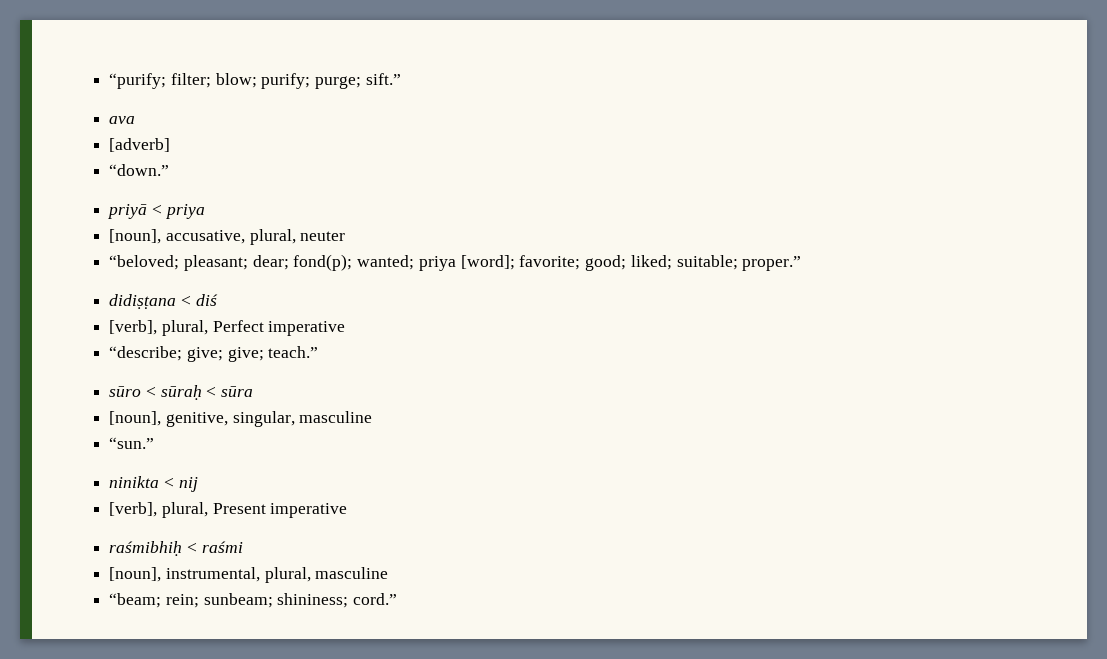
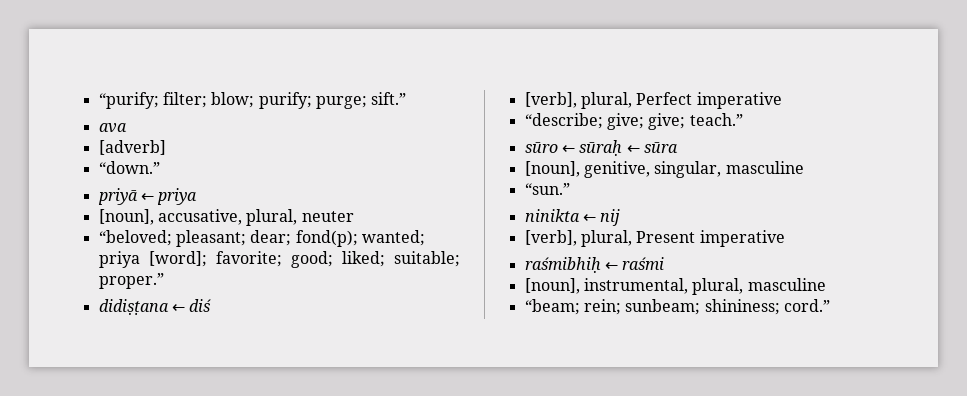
- priyā < priya
+ priyā ← priya
- didiṣṭana < diś
+ didiṣṭana ← diś
- sūro < sūraḥ < sūra
+ sūro ← sūraḥ ← sūra
- ninikta < nij
+ ninikta ← nij
- raśmibhiḥ < raśmi
+ raśmibhiḥ ← raśmi

